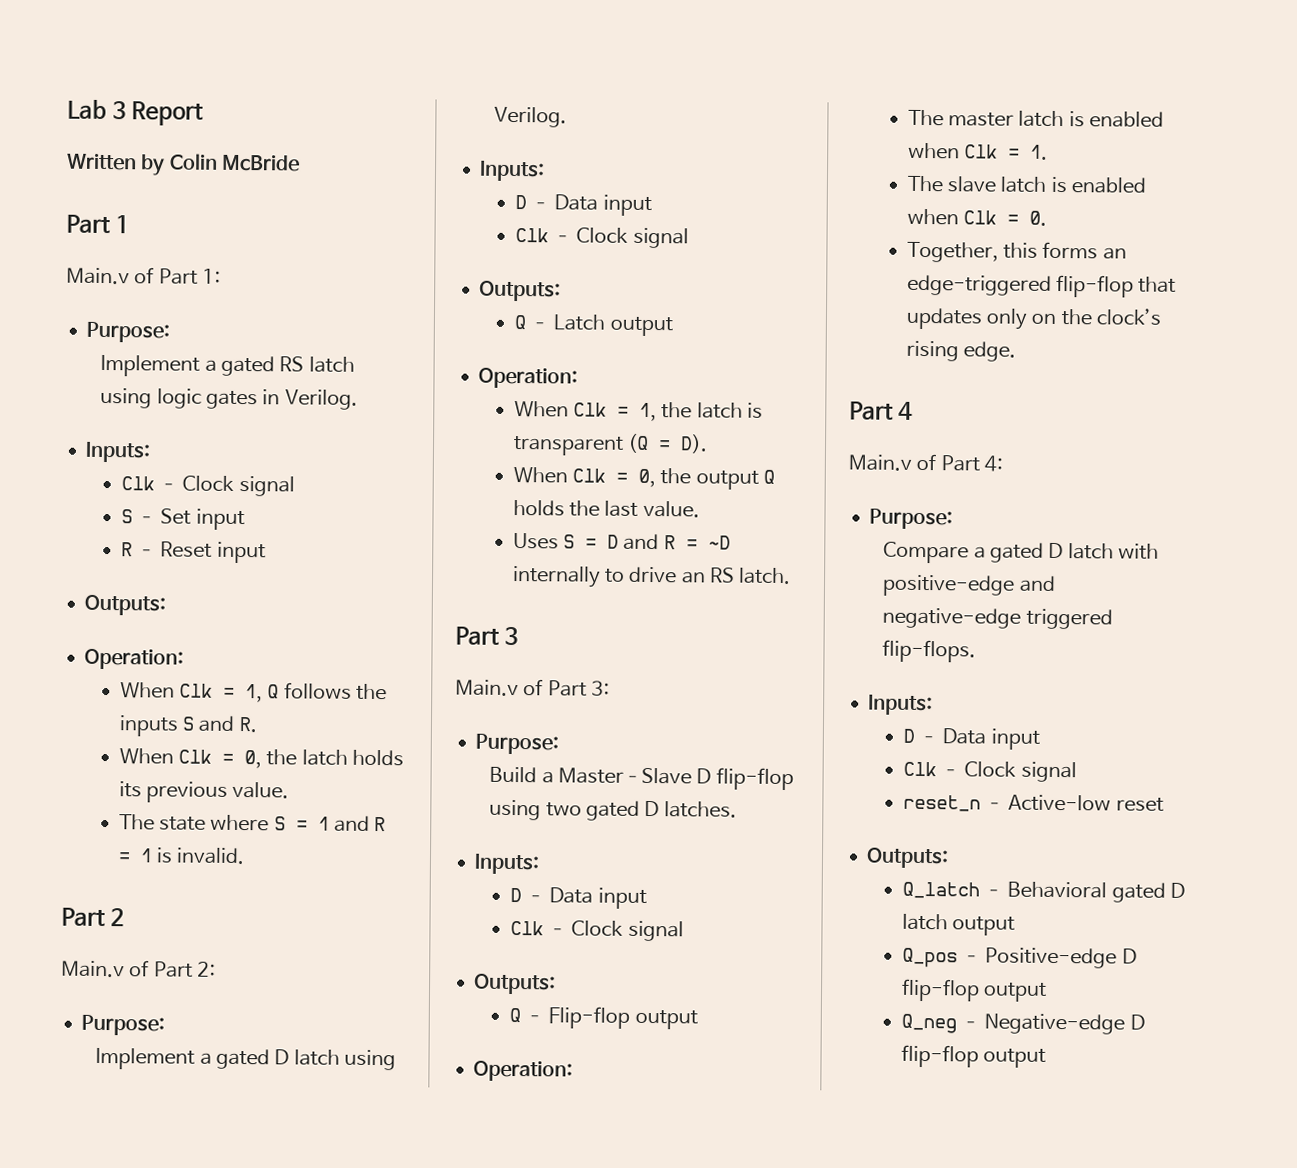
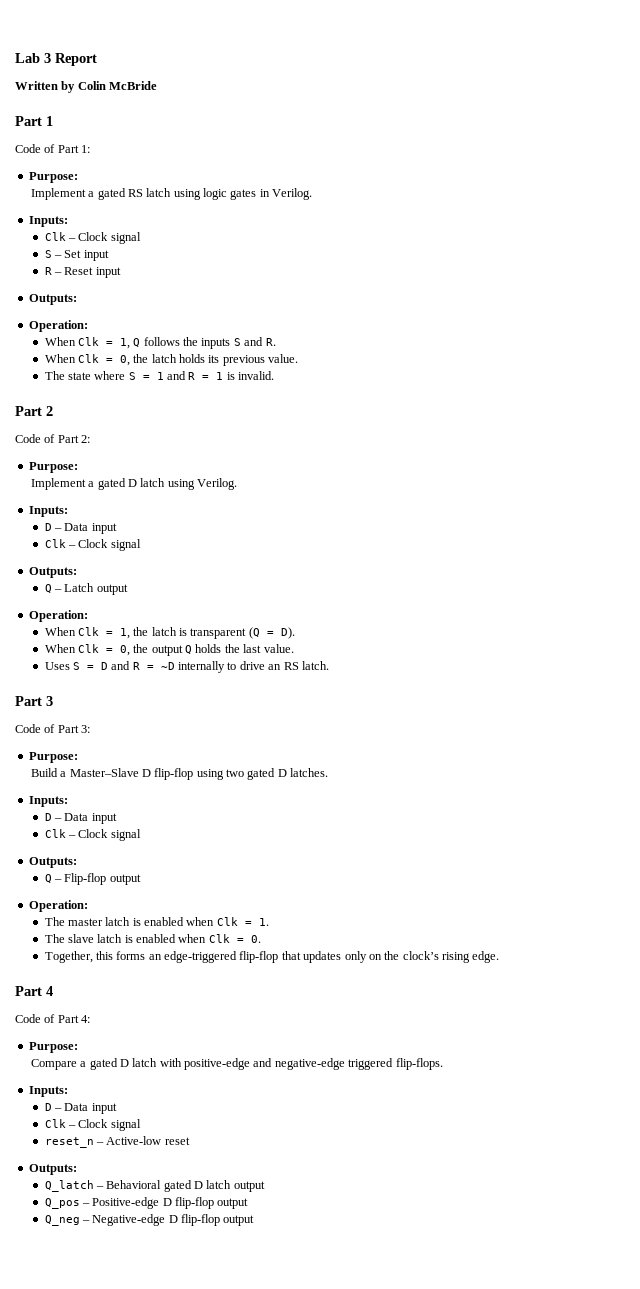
- Main.v of Part 1:
+ Code of Part 1:
- Main.v of Part 2:
+ Code of Part 2:
- Main.v of Part 3:
+ Code of Part 3:
- Main.v of Part 4:
+ Code of Part 4:

